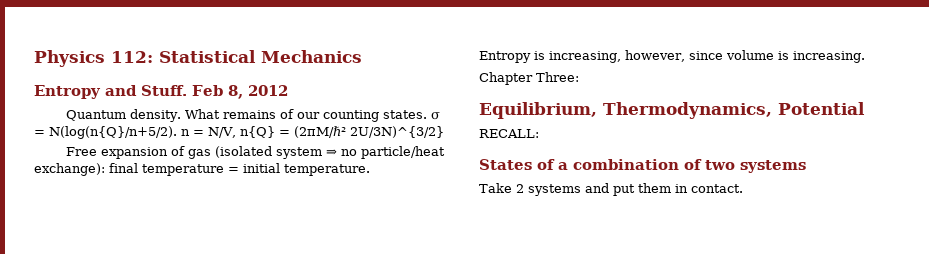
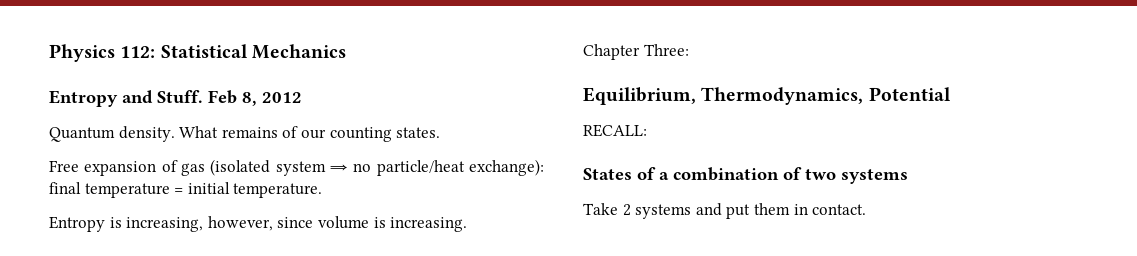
- What remains of our counting states. σ = N(log(n{Q}/n+5/2). n = N/V, n{Q} = (2πM/ℏ² 2U/3N)^{3/2}
+ What remains of our counting states.

